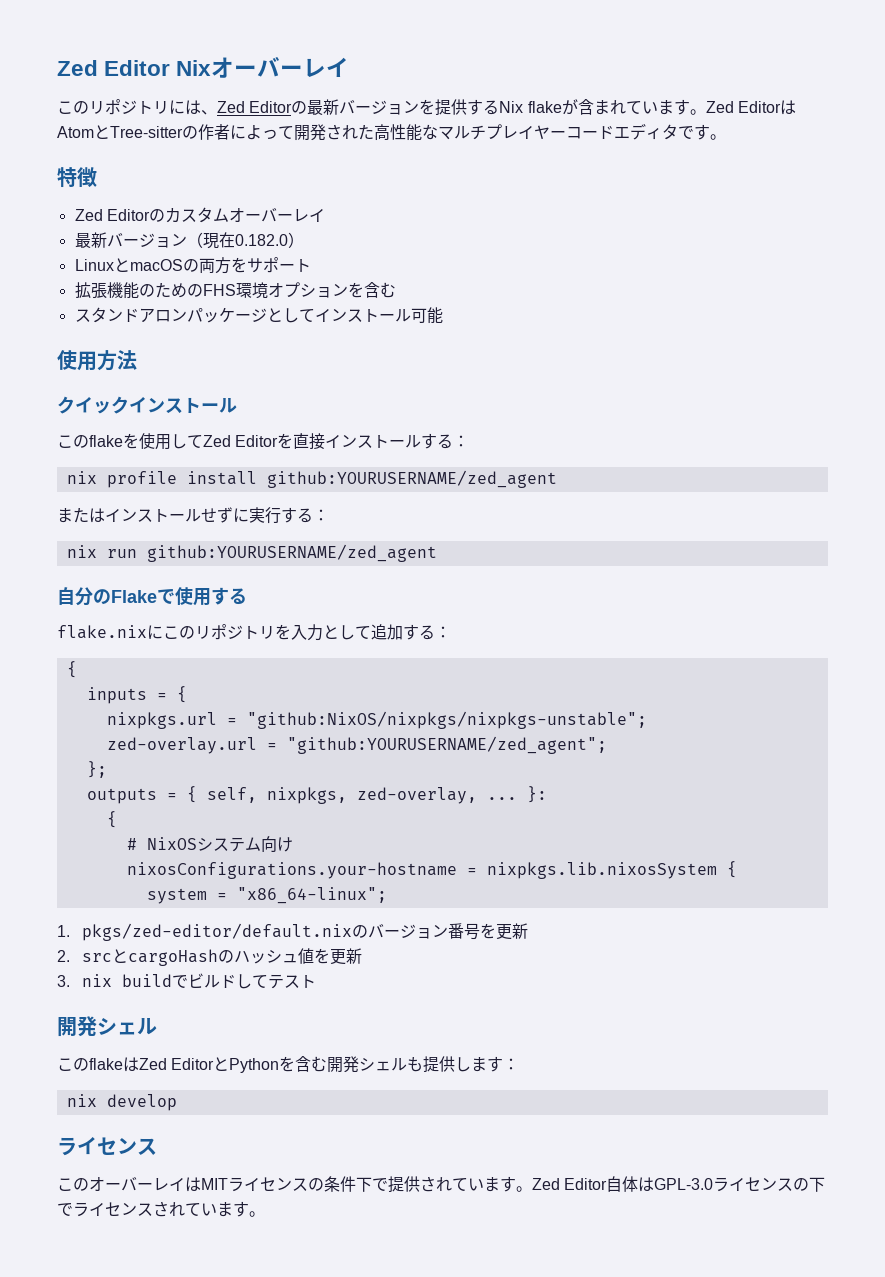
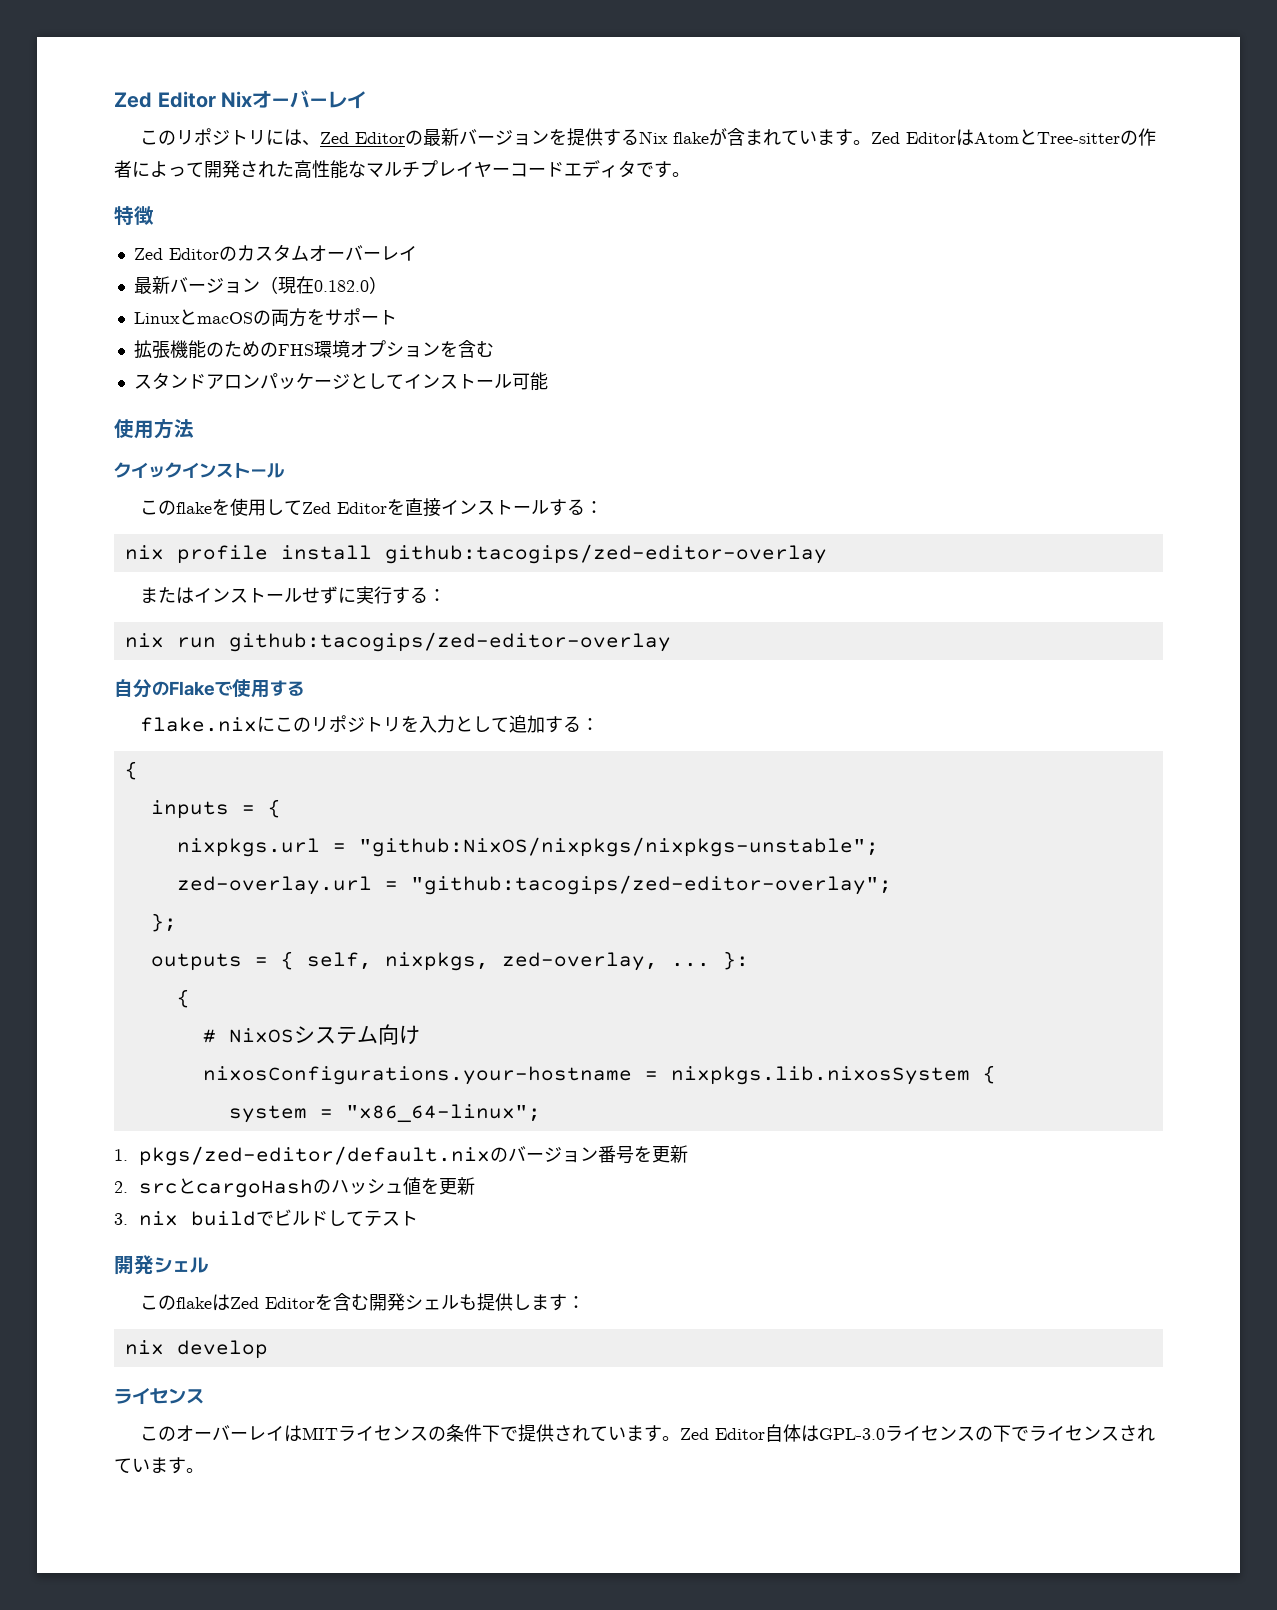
- nix profile install github:YOURUSERNAME/zed_agent
+ nix profile install github:tacogips/zed-editor-overlay
- nix run github:YOURUSERNAME/zed_agent
+ nix run github:tacogips/zed-editor-overlay
- zed-overlay.url = "github:YOURUSERNAME/zed_agent";
+ zed-overlay.url = "github:tacogips/zed-editor-overlay";
- このflakeはZed EditorとPythonを含む開発シェルも提供します：
+ このflakeはZed Editorを含む開発シェルも提供します：

